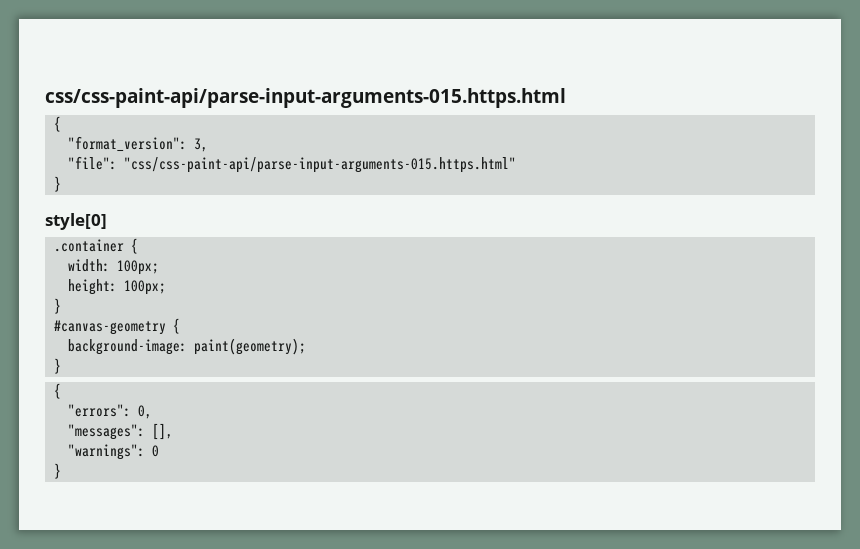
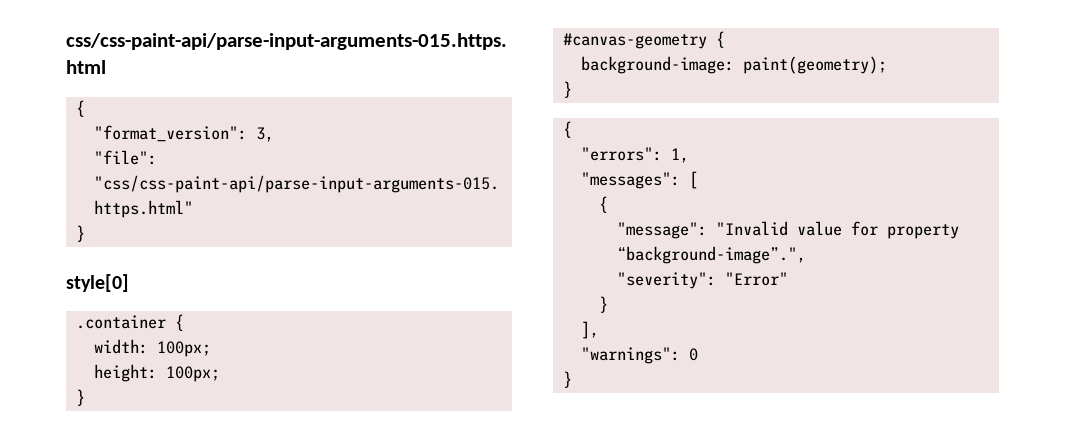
- "errors": 0,
+ "errors": 1,
- "messages": [],
+ "messages": [
+ {
+ "message": "Invalid value for property “background-image”.",
+ "severity": "Error"
+ }
+ ],

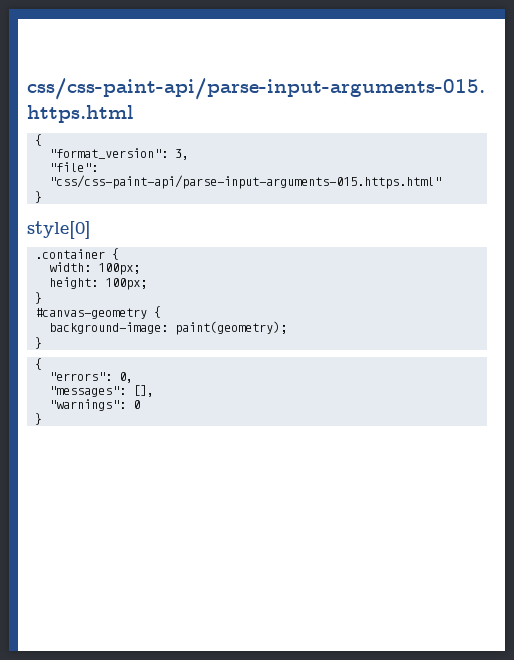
- "errors": 1,
+ "errors": 0,
- "messages": [
- {
- "message": "Invalid value for property “background-image”.",
- "severity": "Error"
- }
- ],
+ "messages": [],

